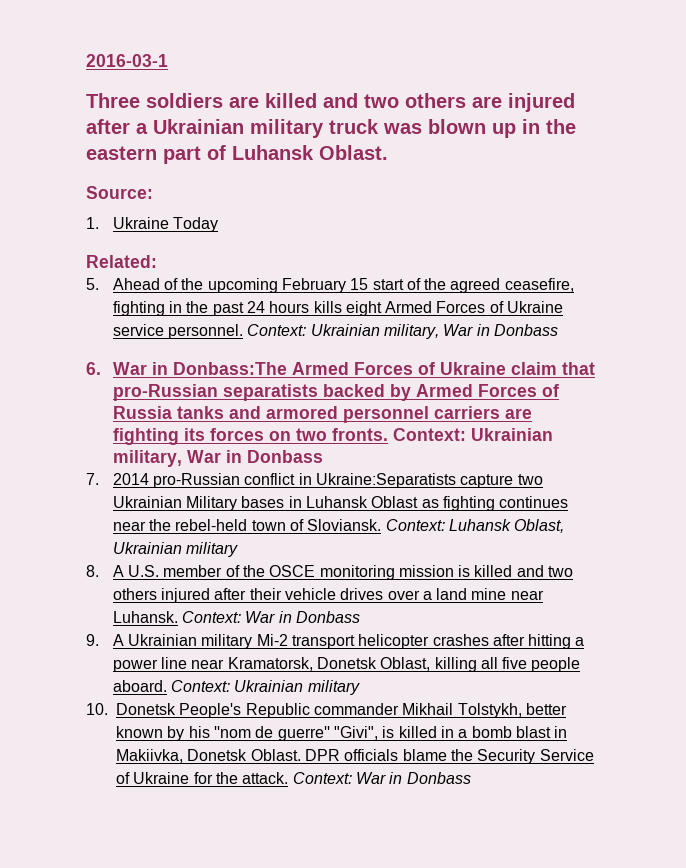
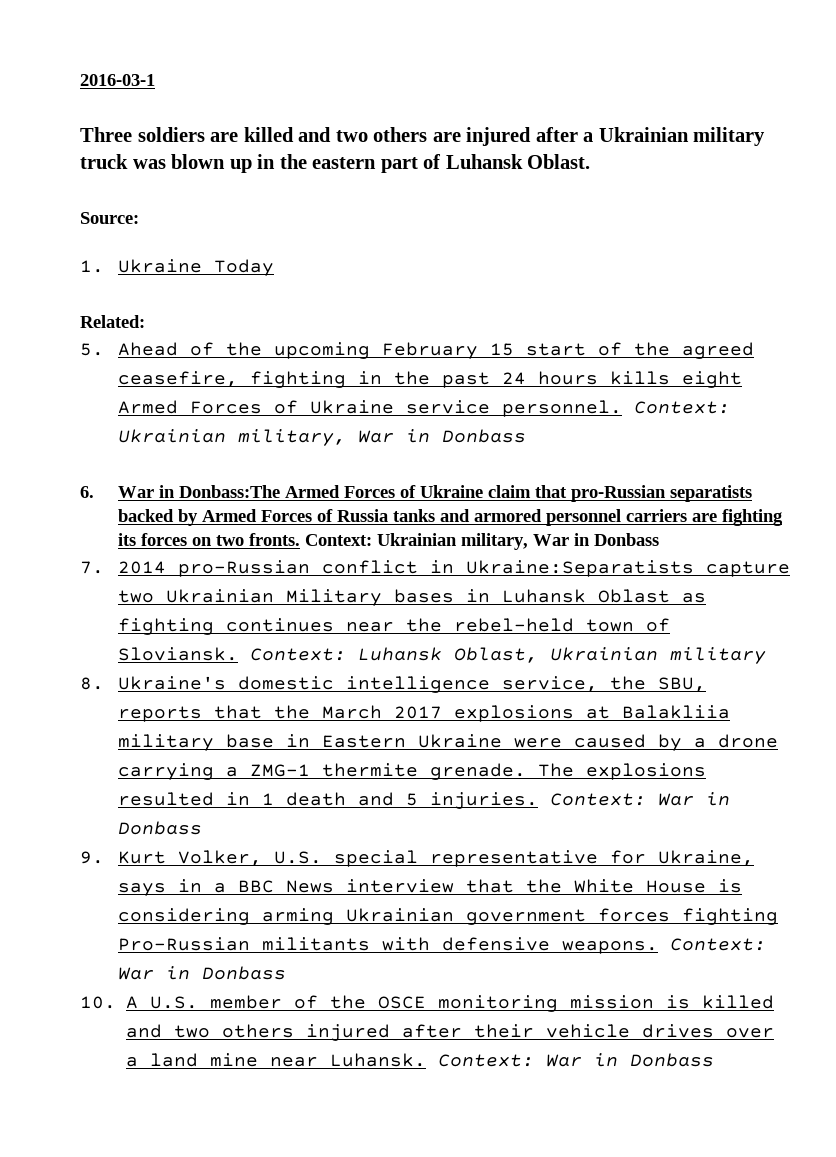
- 8. A U.S. member of the OSCE monitoring mission is killed and two others injured after their vehicle drives over a land mine near Luhansk.
+ 8. Ukraine's domestic intelligence service, the SBU, reports that the March 2017 explosions at Balakliia military base in Eastern Ukraine were caused by a drone carrying a ZMG-1 thermite grenade. The explosions resulted in 1 death and 5 injuries. Context: War in Donbass
+ 9. Kurt Volker, U.S. special representative for Ukraine, says in a BBC News interview that the White House is considering arming Ukrainian government forces fighting Pro-Russian militants with defensive weapons. Context: War in Donbass
+ 10. A U.S. member of the OSCE monitoring mission is killed and two others injured after their vehicle drives over a land mine near Luhansk.
- 9. A Ukrainian military Mi-2 transport helicopter crashes after hitting a power line near Kramatorsk, Donetsk Oblast, killing all five people aboard. Context: Ukrainian military
- 10. Donetsk People's Republic commander Mikhail Tolstykh, better known by his ''nom de guerre'' "Givi", is killed in a bomb blast in Makiivka, Donetsk Oblast. DPR officials blame the Security Service of Ukraine for the attack. Context: War in Donbass

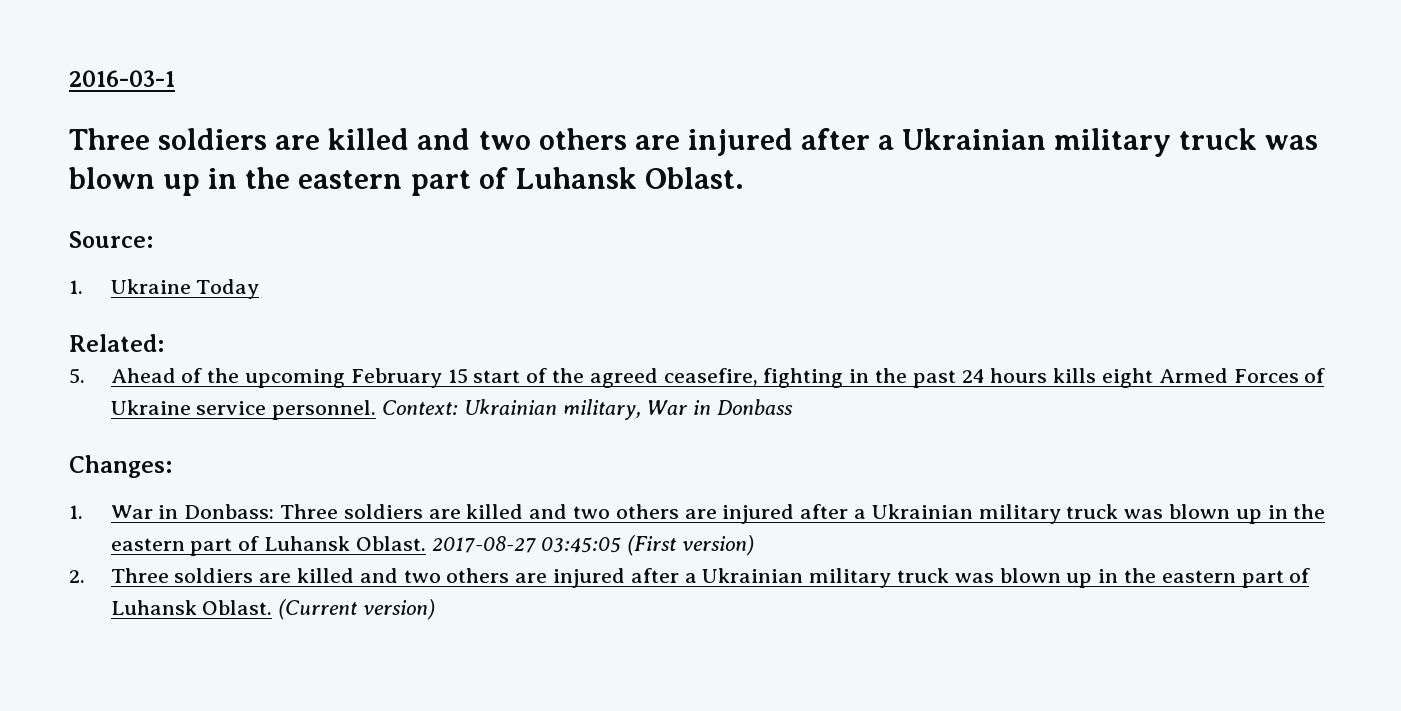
- 6. War in Donbass:The Armed Forces of Ukraine claim that pro-Russian separatists backed by Armed Forces of Russia tanks and armored personnel carriers are fighting its forces on two fronts. Context: Ukrainian military, War in Donbass
- 7. 2014 pro-Russian conflict in Ukraine:Separatists capture two Ukrainian Military bases in Luhansk Oblast as fighting continues near the rebel-held town of Sloviansk. Context: Luhansk Oblast, Ukrainian military
- 8. Ukraine's domestic intelligence service, the SBU, reports that the March 2017 explosions at Balakliia military base in Eastern Ukraine were caused by a drone carrying a ZMG-1 thermite grenade. The explosions resulted in 1 death and 5 injuries. Context: War in Donbass
- 9. Kurt Volker, U.S. special representative for Ukraine, says in a BBC News interview that the White House is considering arming Ukrainian government forces fighting Pro-Russian militants with defensive weapons. Context: War in Donbass
- 10. A U.S. member of the OSCE monitoring mission is killed and two others injured after their vehicle drives over a land mine near Luhansk. Context: War in Donbass
+ Changes:
+ 1. War in Donbass: Three soldiers are killed and two others are injured after a Ukrainian military truck was blown up in the eastern part of Luhansk Oblast. 2017-08-27 03:45:05 (First version)
+ 2. Three soldiers are killed and two others are injured after a Ukrainian military truck was blown up in the eastern part of Luhansk Oblast. (Current version)

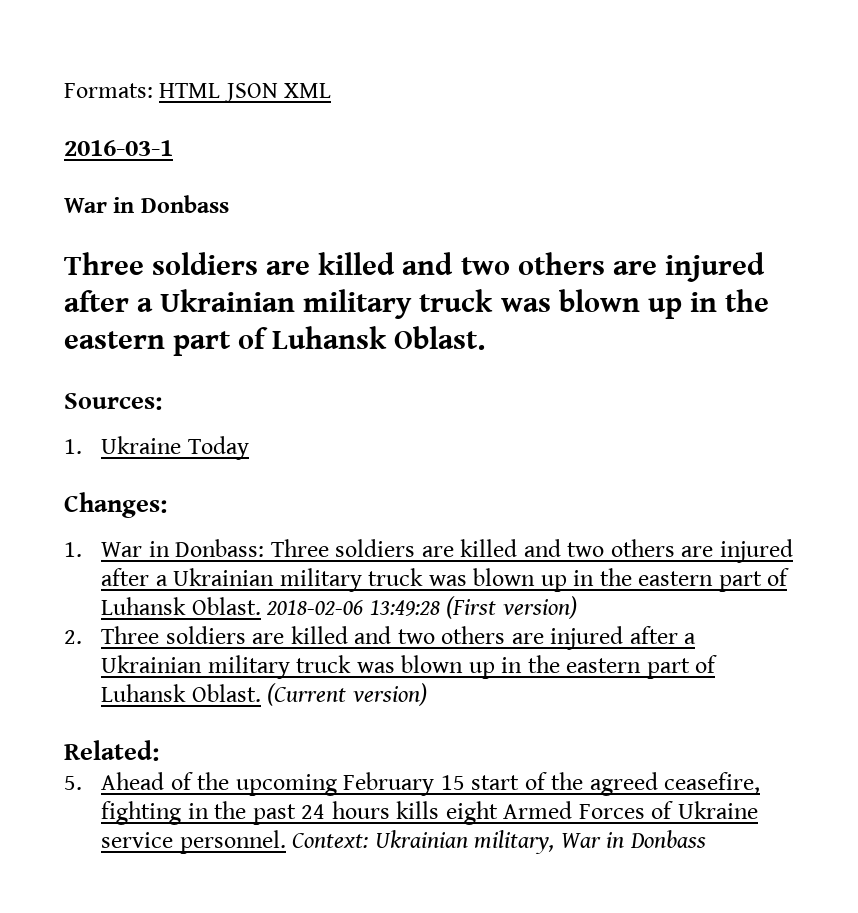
+ Formats: HTML JSON XML
  2016-03-1
+ War in Donbass
- Source:
+ Sources:
+ Changes:
+ 1. War in Donbass: Three soldiers are killed and two others are injured after a Ukrainian military truck was blown up in the eastern part of Luhansk Oblast. 2018-02-06 13:49:28 (First version)
+ 2. Three soldiers are killed and two others are injured after a Ukrainian military truck was blown up in the eastern part of Luhansk Oblast. (Current version)
- Changes:
- 1. War in Donbass: Three soldiers are killed and two others are injured after a Ukrainian military truck was blown up in the eastern part of Luhansk Oblast. 2017-08-27 03:45:05 (First version)
- 2. Three soldiers are killed and two others are injured after a Ukrainian military truck was blown up in the eastern part of Luhansk Oblast. (Current version)

